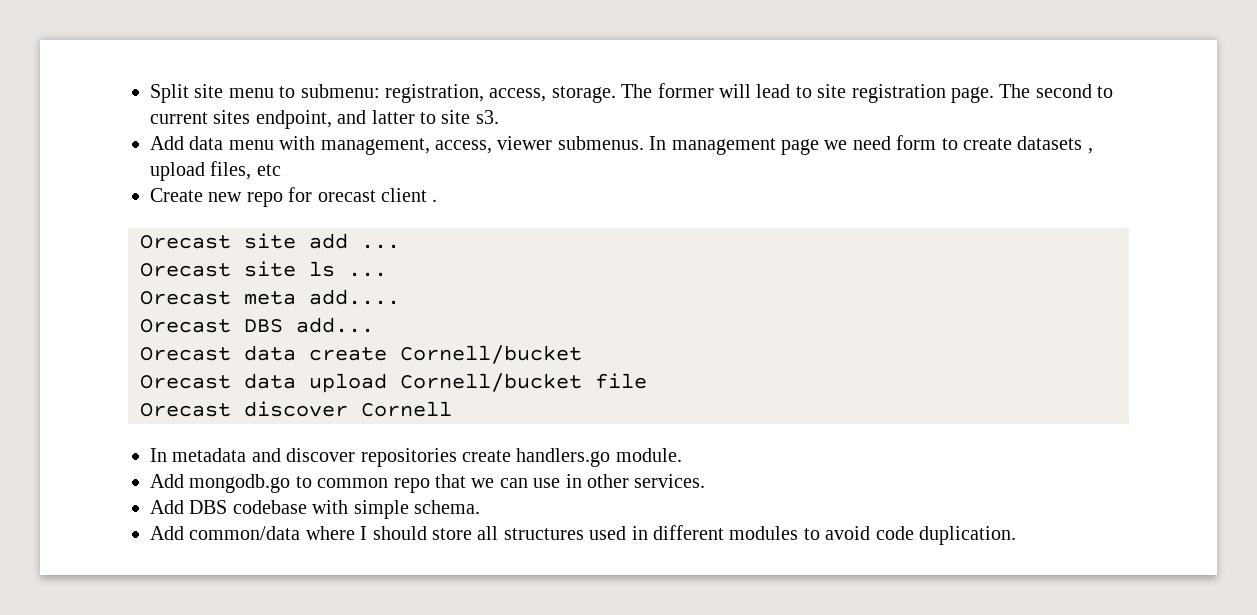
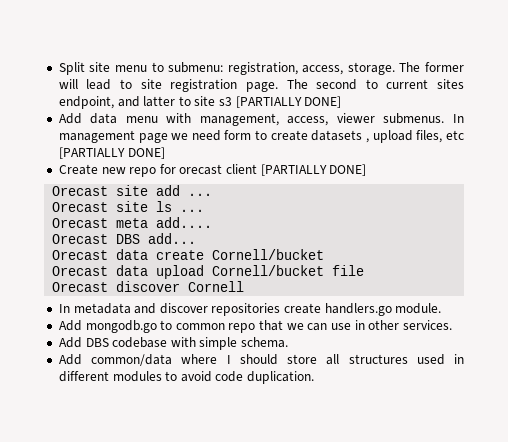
- The second to current sites endpoint, and latter to site s3.
+ The second to current sites endpoint, and latter to site s3 [PARTIALLY DONE]
- In management page we need form to create datasets , upload files, etc
+ In management page we need form to create datasets , upload files, etc [PARTIALLY DONE]
- Create new repo for orecast client .
+ Create new repo for orecast client [PARTIALLY DONE]

